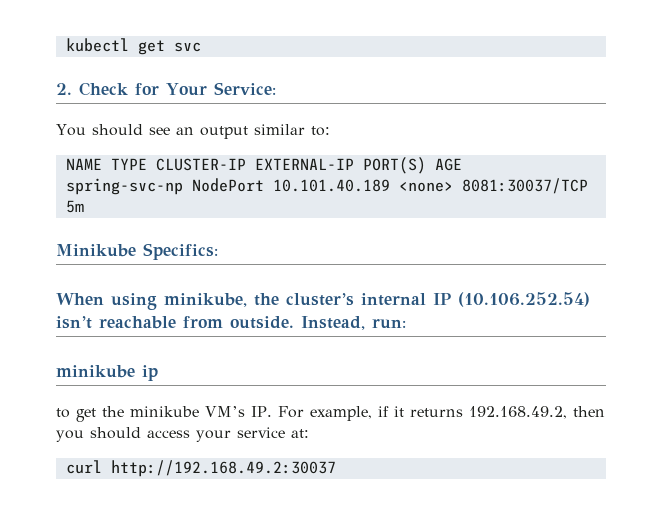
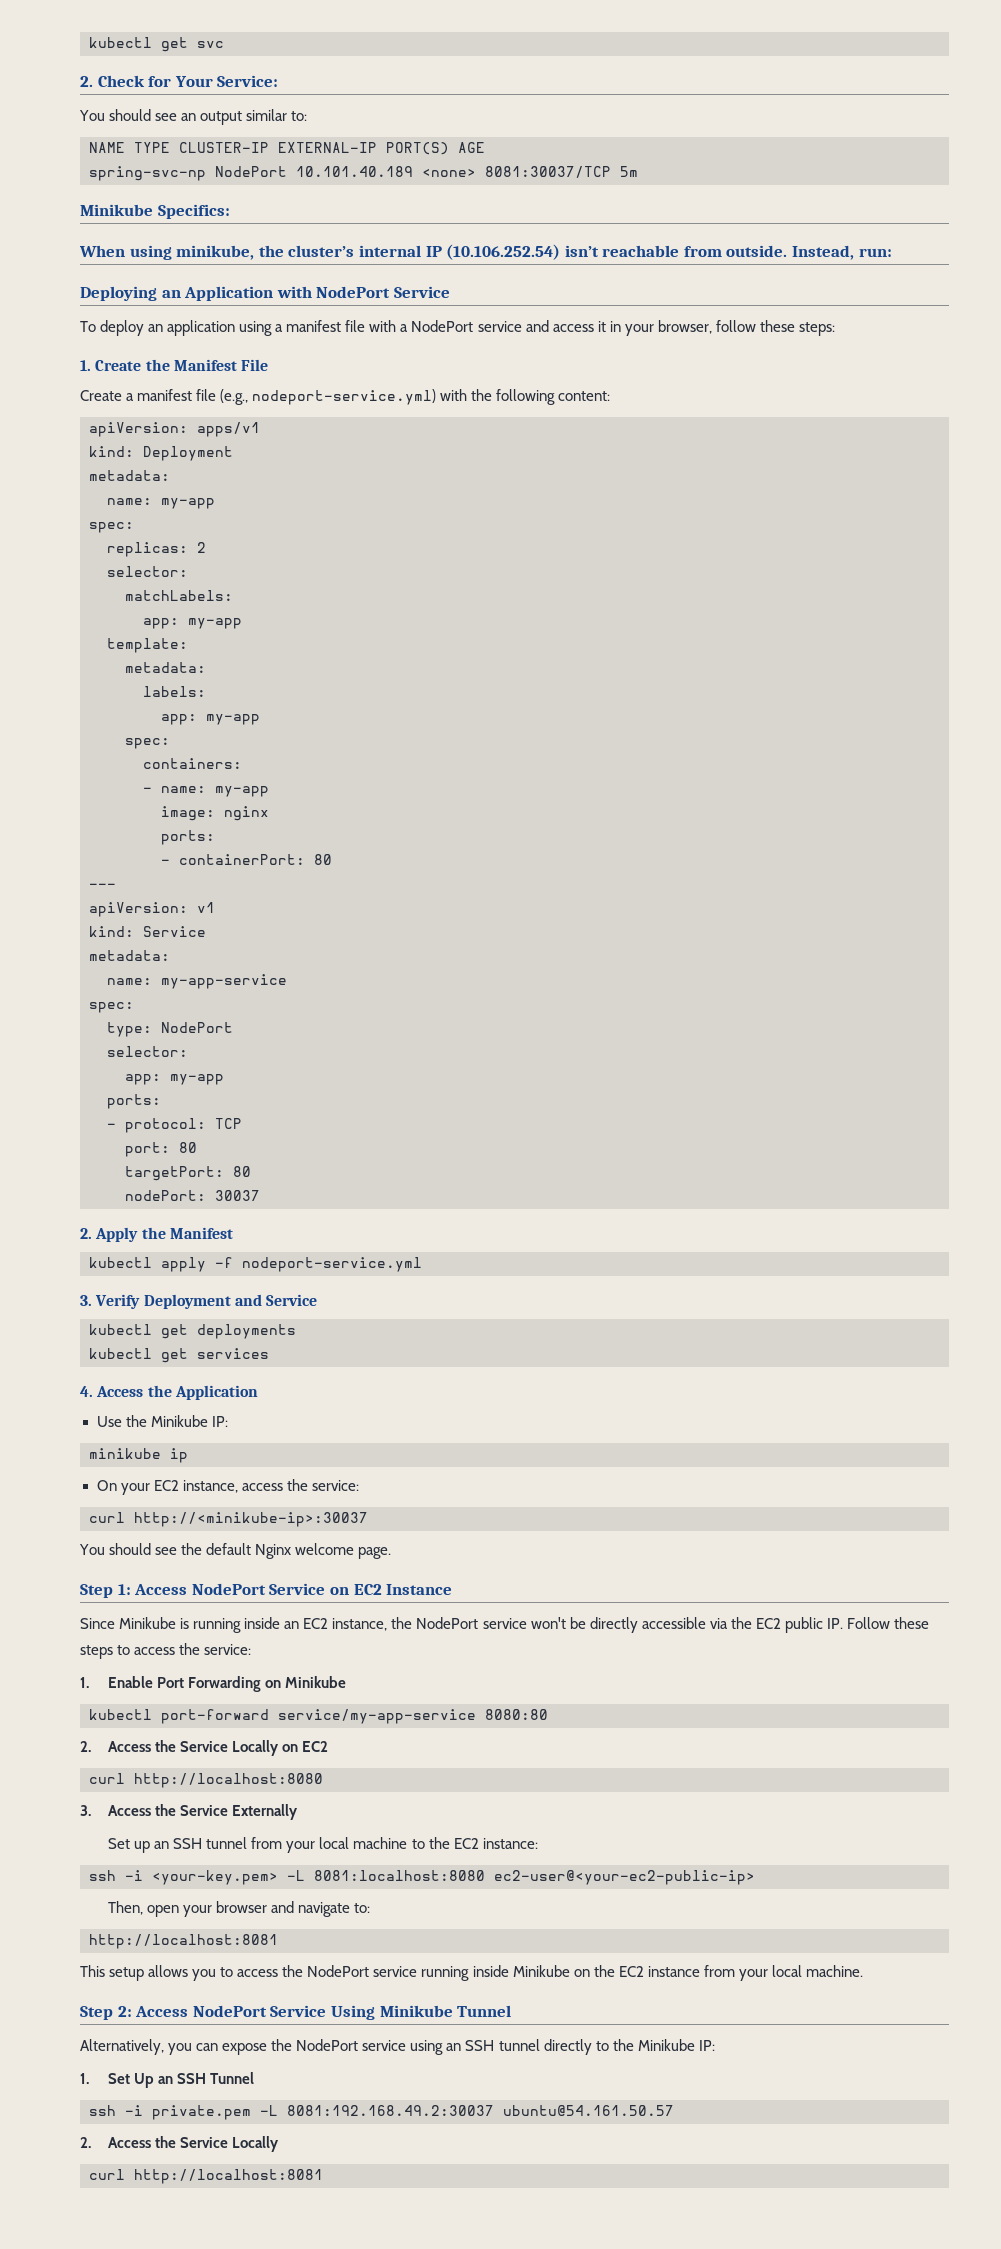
+ Deploying an Application with NodePort Service
+ To deploy an application using a manifest file with a NodePort service and access it in your browser, follow these steps:
+ 1. Create the Manifest File
+ Create a manifest file (e.g., nodeport-service.yml) with the following content:
+ apiVersion: apps/v1
+ kind: Deployment
+ metadata:
+ name: my-app
+ spec:
+ replicas: 2
+ selector:
+ matchLabels:
+ app: my-app
+ template:
+ metadata:
+ labels:
+ app: my-app
+ spec:
+ containers:
+ - name: my-app
+ image: nginx
+ ports:
+ - containerPort: 80
+ ---
+ apiVersion: v1
+ kind: Service
+ metadata:
+ name: my-app-service
+ spec:
+ type: NodePort
+ selector:
+ app: my-app
+ ports:
+ - protocol: TCP
+ port: 80
+ targetPort: 80
+ nodePort: 30037
+ 2. Apply the Manifest
+ kubectl apply -f nodeport-service.yml
+ 3. Verify Deployment and Service
+ kubectl get deployments
+ kubectl get services
+ 4. Access the Application
+ Use the Minikube IP:
  minikube ip
- to get the minikube VM’s IP. For example, if it returns 192.168.49.2, then you should access your service at:
- curl http://192.168.49.2:30037
+ On your EC2 instance, access the service:
+ curl http://<minikube-ip>:30037
+ You should see the default Nginx welcome page.
+ Step 1: Access NodePort Service on EC2 Instance
+ Since Minikube is running inside an EC2 instance, the NodePort service won't be directly accessible via the EC2 public IP. Follow these steps to access the service:
+ 1. Enable Port Forwarding on Minikube
+ kubectl port-forward service/my-app-service 8080:80
+ 2. Access the Service Locally on EC2
+ curl http://localhost:8080
+ 3. Access the Service Externally
+ Set up an SSH tunnel from your local machine to the EC2 instance:
+ ssh -i <your-key.pem> -L 8081:localhost:8080 ec2-user@<your-ec2-public-ip>
+ Then, open your browser and navigate to:
+ http://localhost:8081
+ This setup allows you to access the NodePort service running inside Minikube on the EC2 instance from your local machine.
+ Step 2: Access NodePort Service Using Minikube Tunnel
+ Alternatively, you can expose the NodePort service using an SSH tunnel directly to the Minikube IP:
+ 1. Set Up an SSH Tunnel
+ ssh -i private.pem -L 8081:192.168.49.2:30037 ubuntu@54.161.50.57
+ 2. Access the Service Locally
+ curl http://localhost:8081

